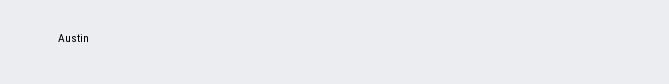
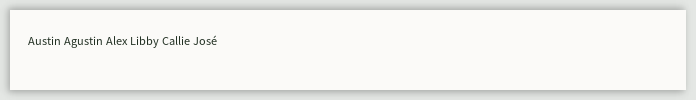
- Austin
+ Austin Agustin Alex Libby Callie José

